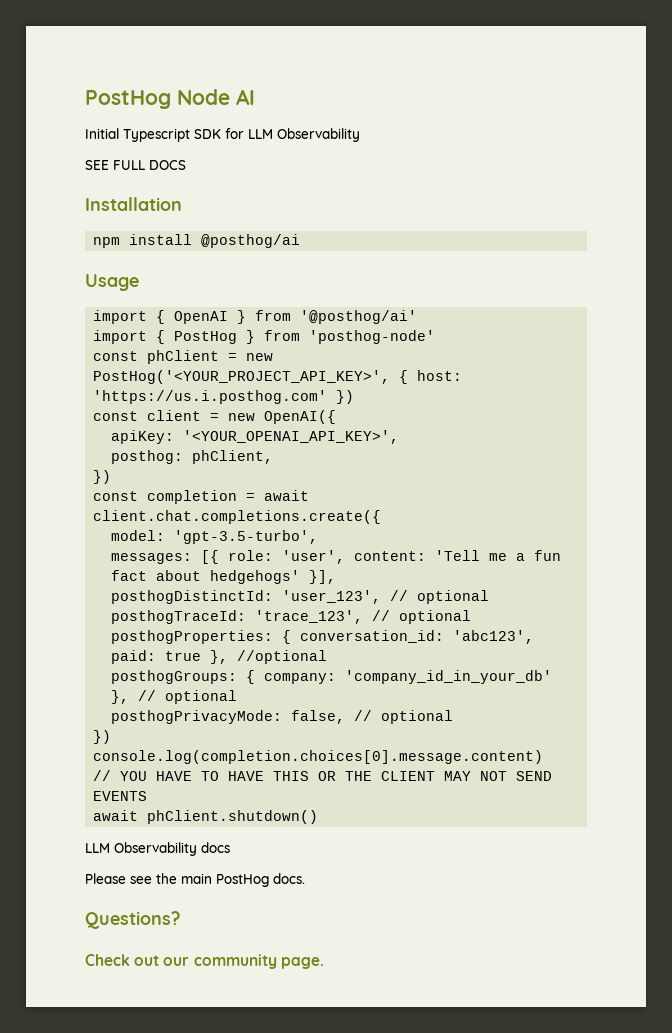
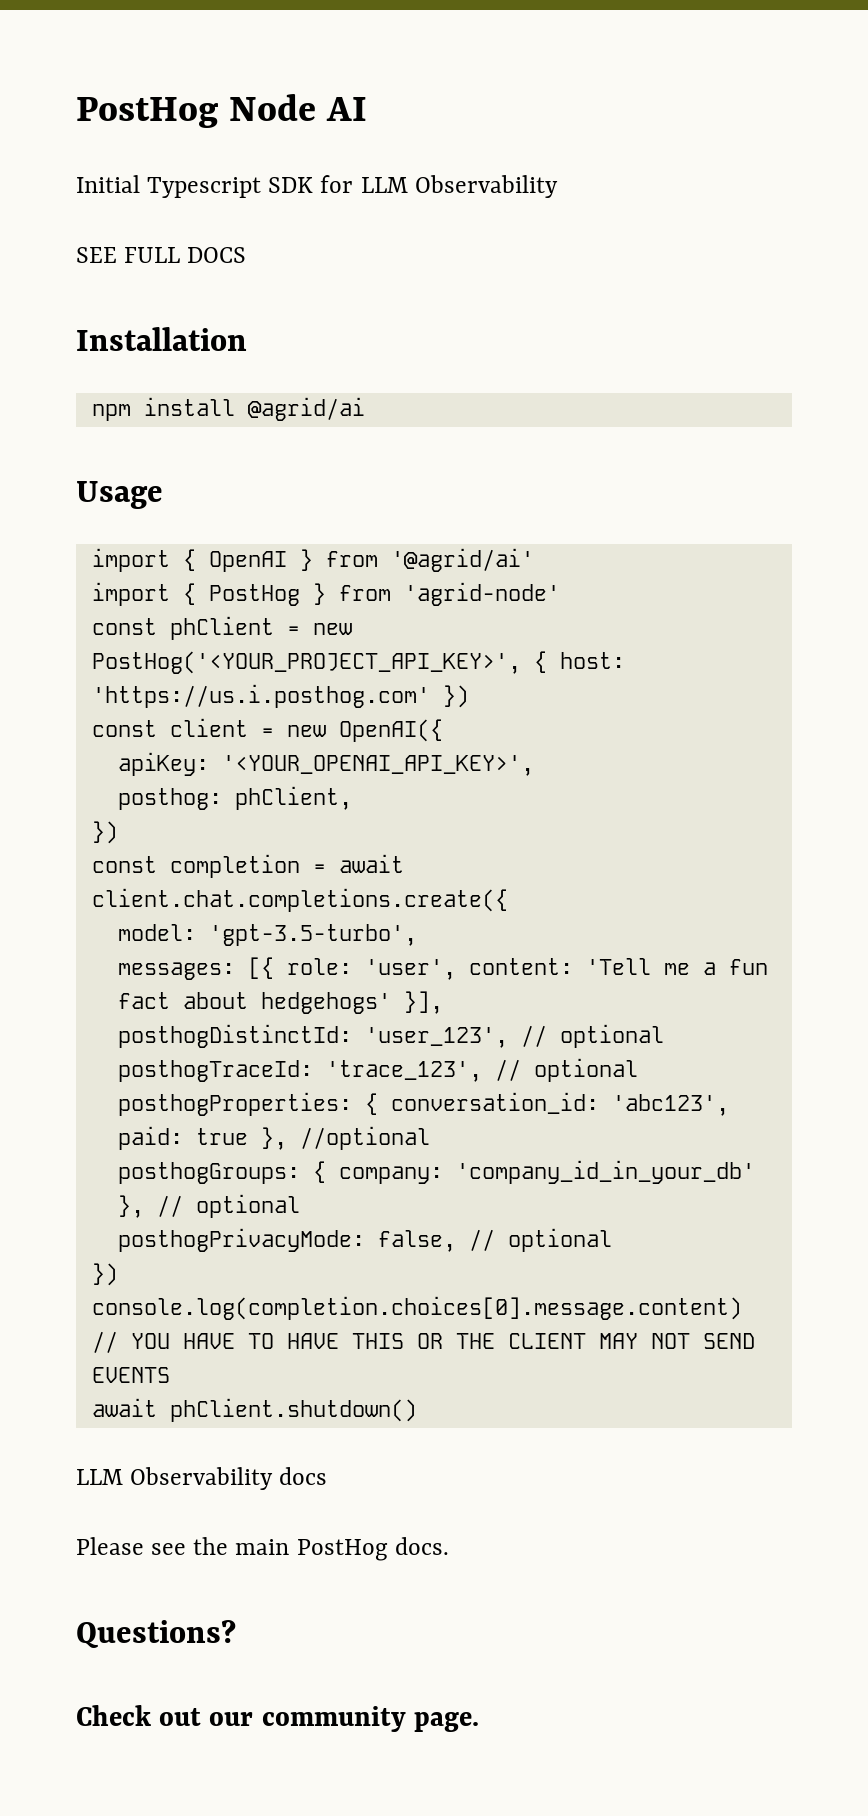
- npm install @posthog/ai
+ npm install @agrid/ai
- import { OpenAI } from '@posthog/ai'
+ import { OpenAI } from '@agrid/ai'
- import { PostHog } from 'posthog-node'
+ import { PostHog } from 'agrid-node'

